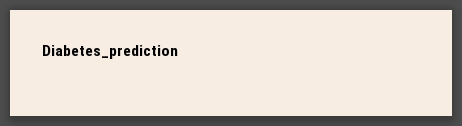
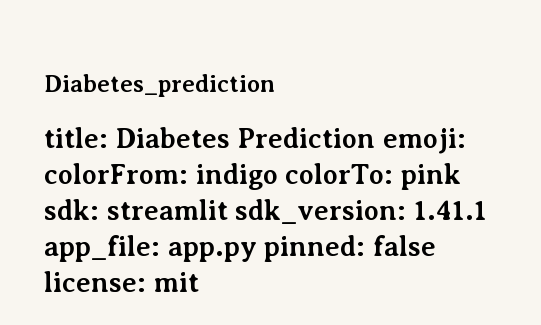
+ title: Diabetes Prediction emoji: colorFrom: indigo colorTo: pink sdk: streamlit sdk_version: 1.41.1 app_file: app.py pinned: false license: mit

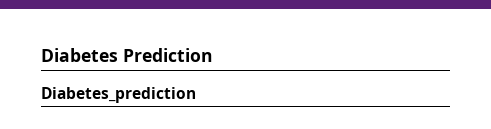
+ Diabetes Prediction
  Diabetes_prediction
- title: Diabetes Prediction emoji: colorFrom: indigo colorTo: pink sdk: streamlit sdk_version: 1.41.1 app_file: app.py pinned: false license: mit

